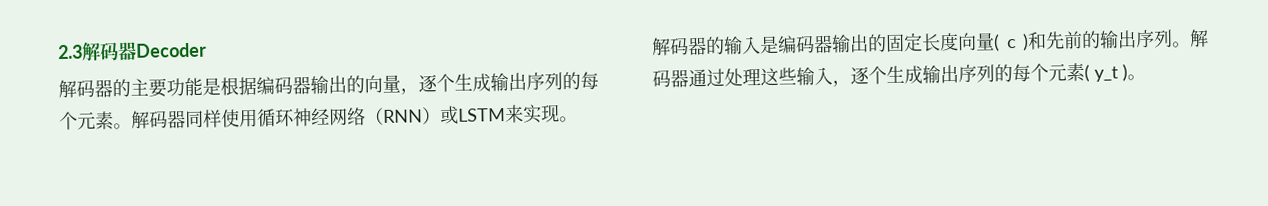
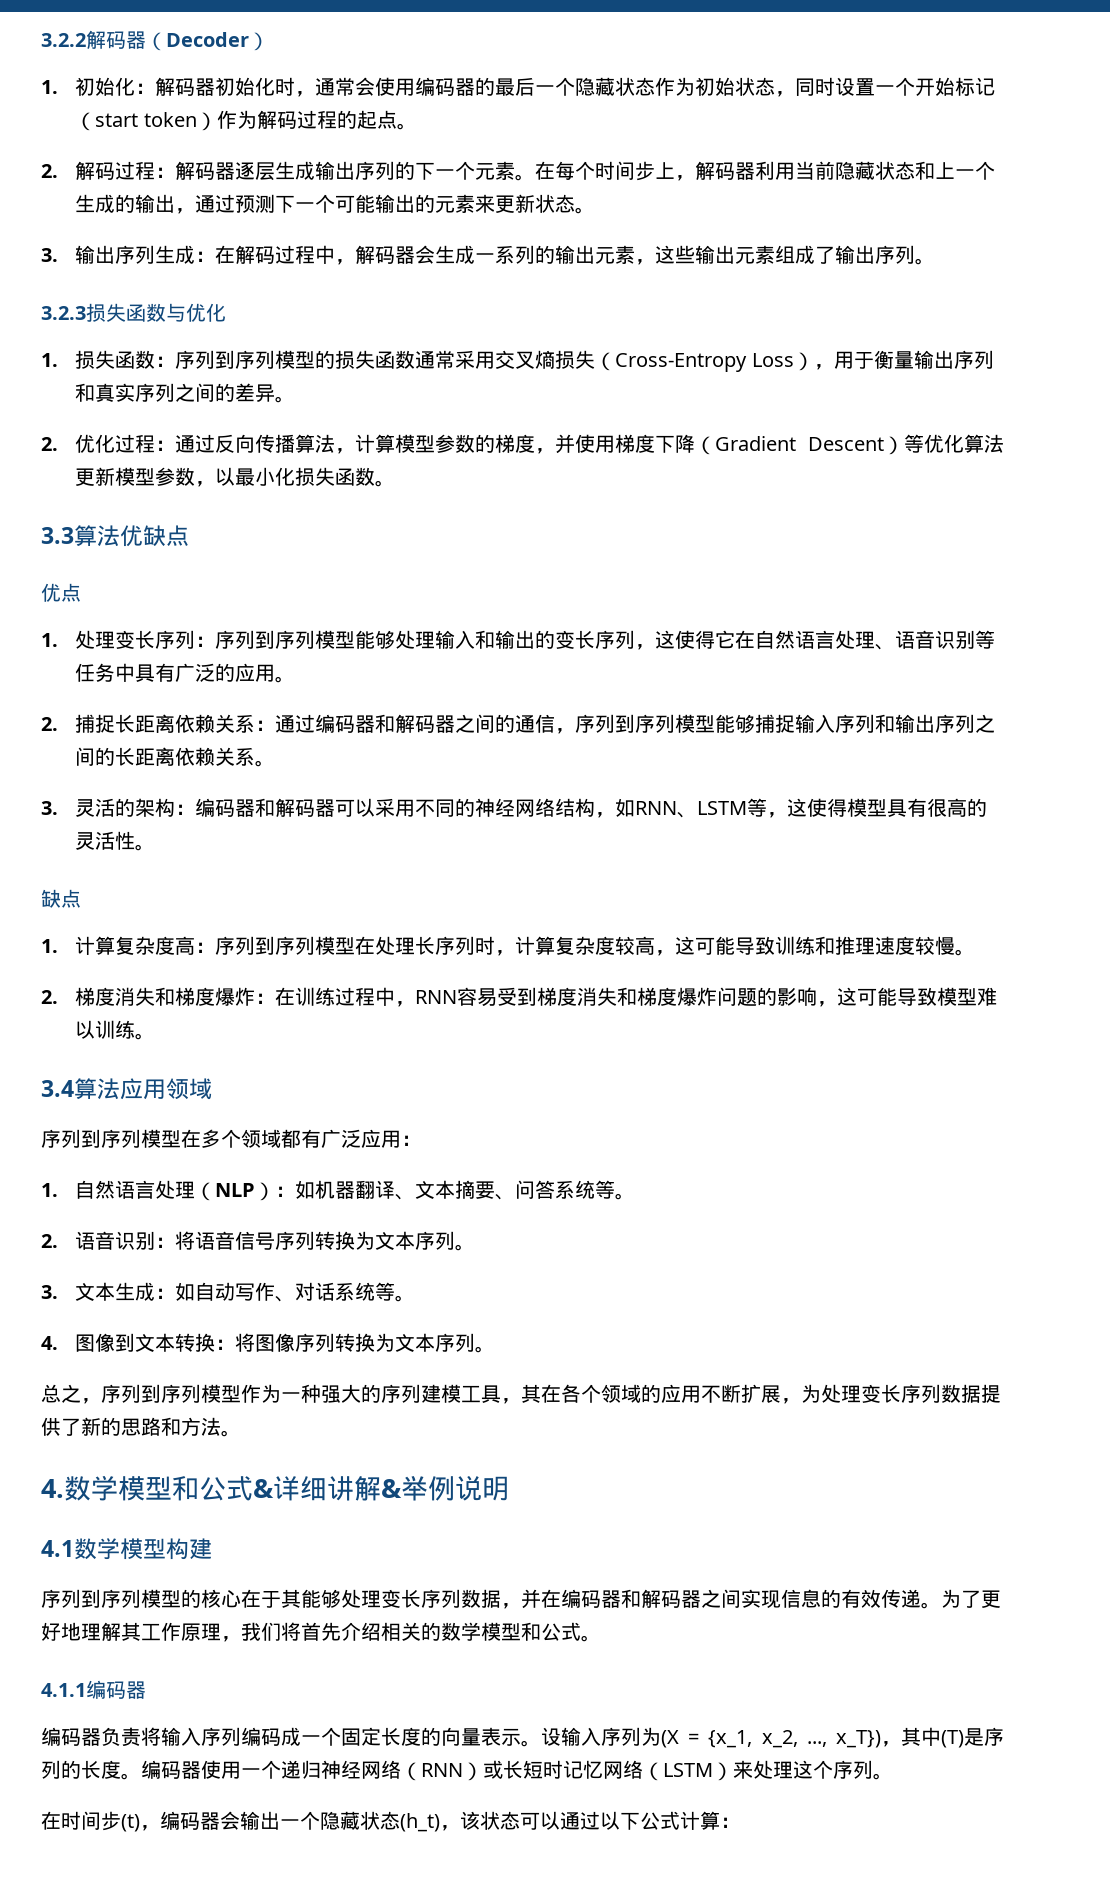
- 2.3解码器Decoder
- 解码器的主要功能是根据编码器输出的向量，逐个生成输出序列的每个元素。
+ 3.2.2解码器（Decoder）
+ 1.初始化：解码器初始化时，通常会使用编码器的最后一个隐藏状态作为初始状态，同时设置一个开始标记（start token）作为解码过程的起点。
+ 2.解码过程：解码器逐层生成输出序列的下一个元素。
- 解码器同样使用循环神经网络（RNN）或LSTM来实现。
- 解码器的输入是编码器输出的固定长度向量( c )和先前的输出序列。解码器通过处理这些输入，逐个生成输出序列的每个元素( y_t )。
+ 在每个时间步上，解码器利用当前隐藏状态和上一个生成的输出，通过预测下一个可能输出的元素来更新状态。
+ 3.输出序列生成：在解码过程中，解码器会生成一系列的输出元素，这些输出元素组成了输出序列。
+ 3.2.3损失函数与优化
+ 1.损失函数：序列到序列模型的损失函数通常采用交叉熵损失（Cross-Entropy Loss），用于衡量输出序列和真实序列之间的差异。
+ 2.优化过程：通过反向传播算法，计算模型参数的梯度，并使用梯度下降（Gradient Descent）等优化算法更新模型参数，以最小化损失函数。
+ 3.3算法优缺点
+ 优点
+ 1.处理变长序列：序列到序列模型能够处理输入和输出的变长序列，这使得它在自然语言处理、语音识别等任务中具有广泛的应用。
+ 2.捕捉长距离依赖关系：通过编码器和解码器之间的通信，序列到序列模型能够捕捉输入序列和输出序列之间的长距离依赖关系。
+ 3.灵活的架构：编码器和解码器可以采用不同的神经网络结构，如RNN、LSTM等，这使得模型具有很高的灵活性。
+ 缺点
+ 1.计算复杂度高：序列到序列模型在处理长序列时，计算复杂度较高，这可能导致训练和推理速度较慢。
+ 2.梯度消失和梯度爆炸：在训练过程中，RNN容易受到梯度消失和梯度爆炸问题的影响，这可能导致模型难以训练。
+ 3.4算法应用领域
+ 序列到序列模型在多个领域都有广泛应用：
+ 1.自然语言处理（NLP）：如机器翻译、文本摘要、问答系统等。
+ 2.语音识别：将语音信号序列转换为文本序列。
+ 3.文本生成：如自动写作、对话系统等。
+ 4.图像到文本转换：将图像序列转换为文本序列。
+ 总之，序列到序列模型作为一种强大的序列建模工具，其在各个领域的应用不断扩展，为处理变长序列数据提供了新的思路和方法。
+ 4.数学模型和公式&详细讲解&举例说明
+ 4.1数学模型构建
+ 序列到序列模型的核心在于其能够处理变长序列数据，并在编码器和解码器之间实现信息的有效传递。为了更好地理解其工作原理，我们将首先介绍相关的数学模型和公式。
+ 4.1.1编码器
+ 编码器负责将输入序列编码成一个固定长度的向量表示。设输入序列为(X = {x_1, x_2, ..., x_T})，其中(T)是序列的长度。编码器使用一个递归神经网络（RNN）或长短时记忆网络（LSTM）来处理这个序列。
+ 在时间步(t)，编码器会输出一个隐藏状态(h_t)，该状态可以通过以下公式计算：

